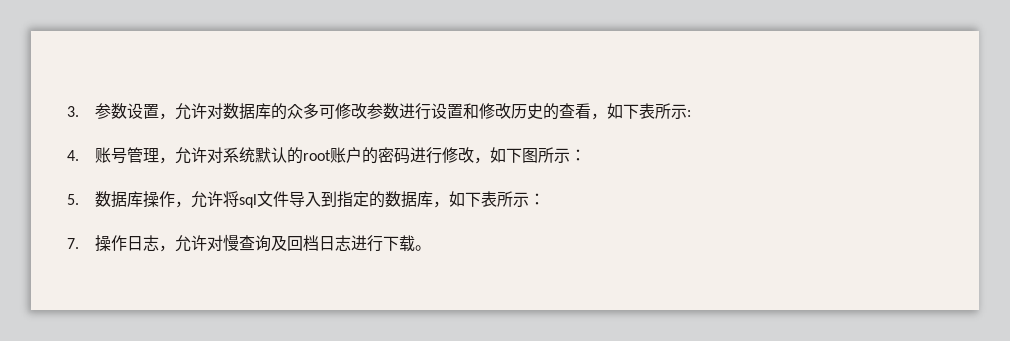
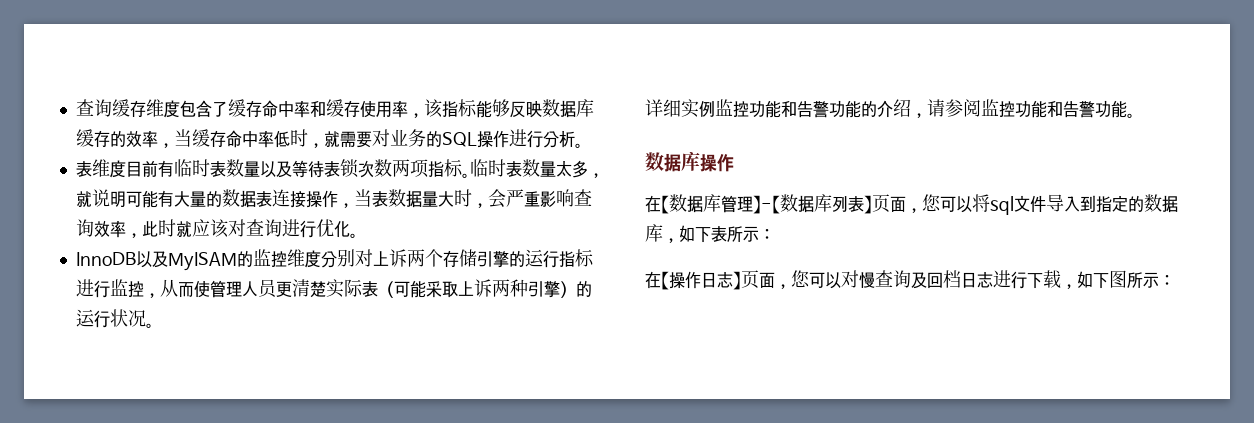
- 3.参数设置，允许对数据库的众多可修改参数进行设置和修改历史的查看，如下表所示:
- 4.账号管理，允许对系统默认的root账户的密码进行修改，如下图所示：
- 5.数据库操作，允许将sql文件导入到指定的数据库，如下表所示：
+ 查询缓存维度包含了缓存命中率和缓存使用率，该指标能够反映数据库缓存的效率，当缓存命中率低时，就需要对业务的SQL操作进行分析。
+ 表维度目前有临时表数量以及等待表锁次数两项指标。临时表数量太多，就说明可能有大量的数据表连接操作，当表数据量大时，会严重影响查询效率，此时就应该对查询进行优化。
+ InnoDB以及MyISAM的监控维度分别对上诉两个存储引擎的运行指标进行监控，从而使管理人员更清楚实际表（可能采取上诉两种引擎）的运行状况。
+ 详细实例监控功能和告警功能的介绍，请参阅监控功能和告警功能。
+ 数据库操作
+ 在【数据库管理】-【数据库列表】页面，您可以将sql文件导入到指定的数据库，如下表所示：
- 7.操作日志，允许对慢查询及回档日志进行下载。
+ 在【操作日志】页面，您可以对慢查询及回档日志进行下载，如下图所示：

